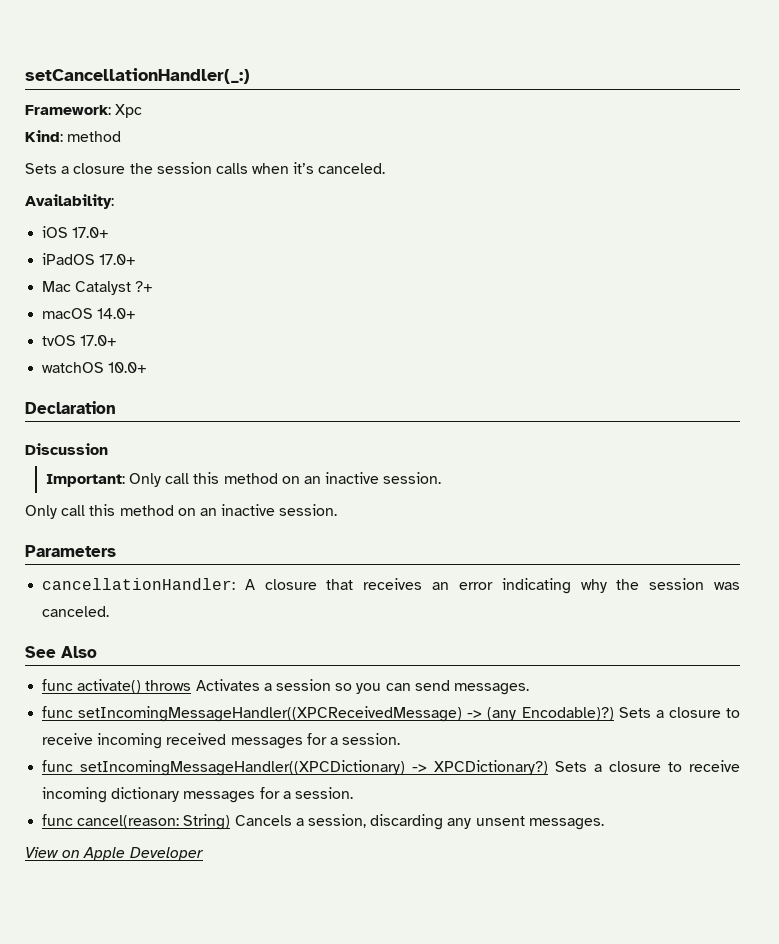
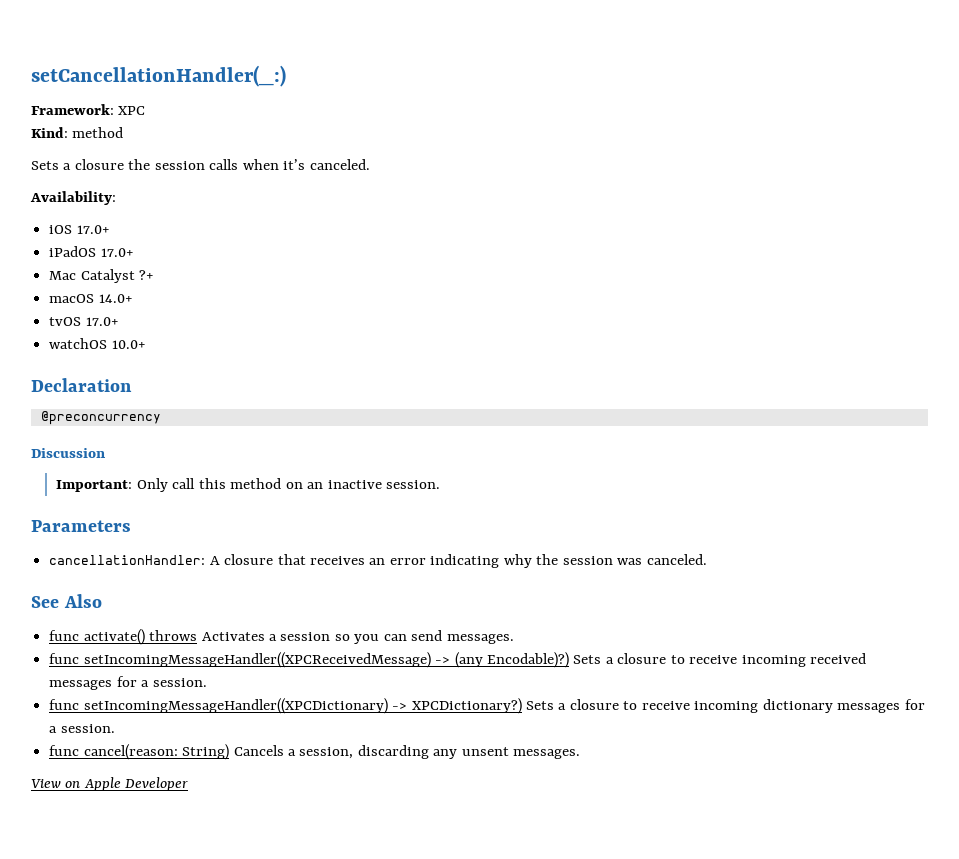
- Framework: Xpc
+ Framework: XPC
+ @preconcurrency
  Important: Only call this method on an inactive session.
- Only call this method on an inactive session.

